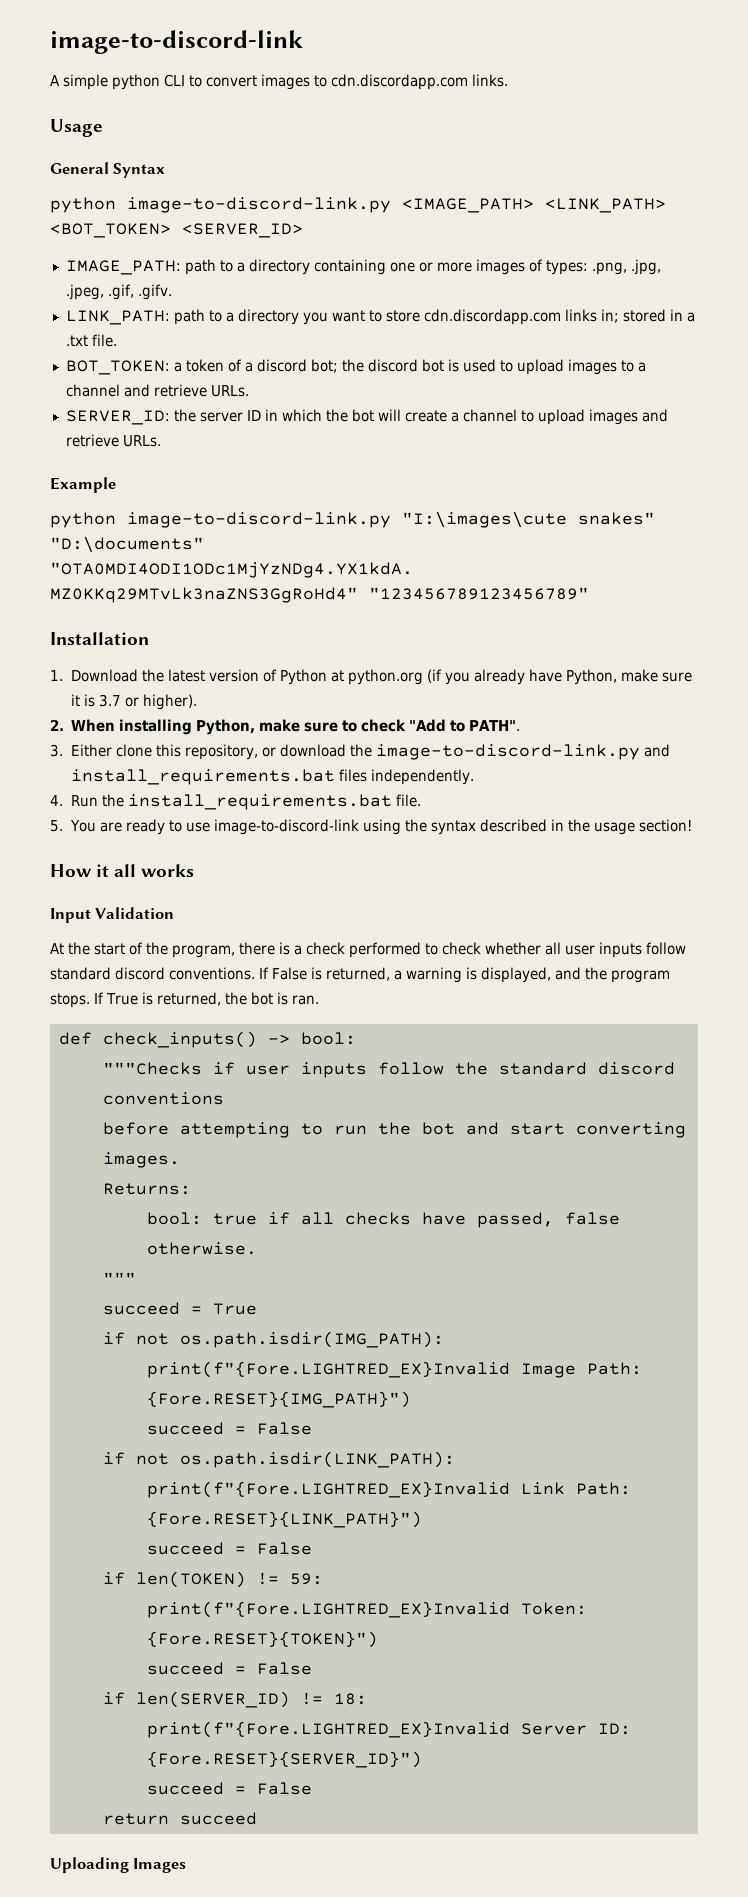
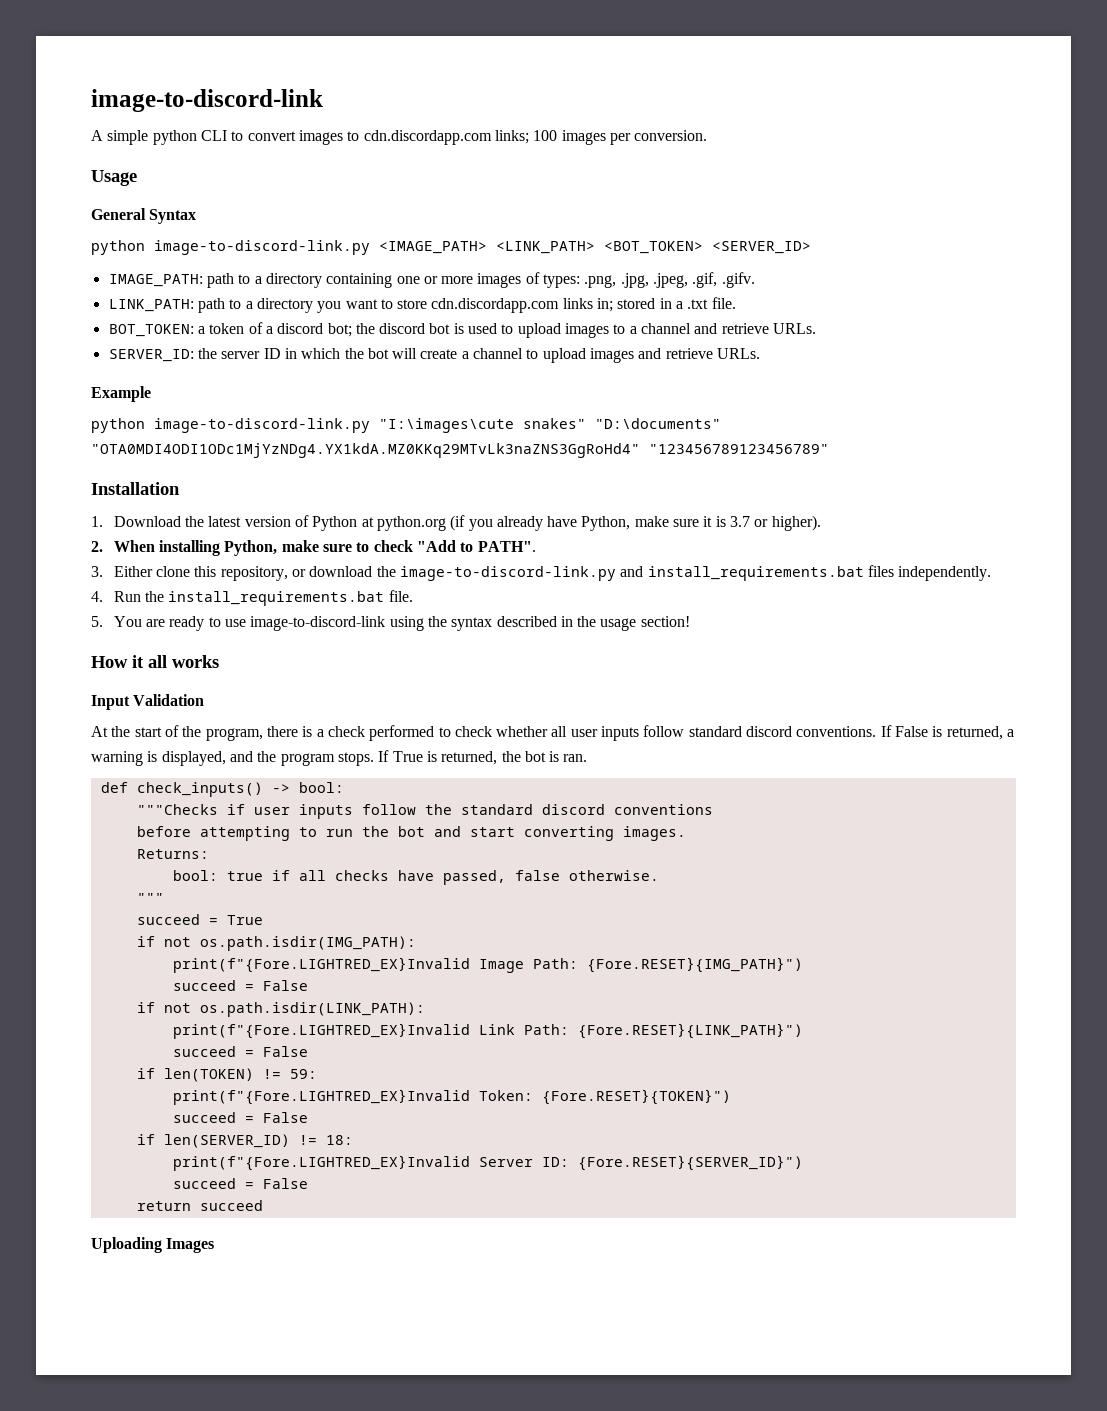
- A simple python CLI to convert images to cdn.discordapp.com links.
+ A simple python CLI to convert images to cdn.discordapp.com links; 100 images per conversion.

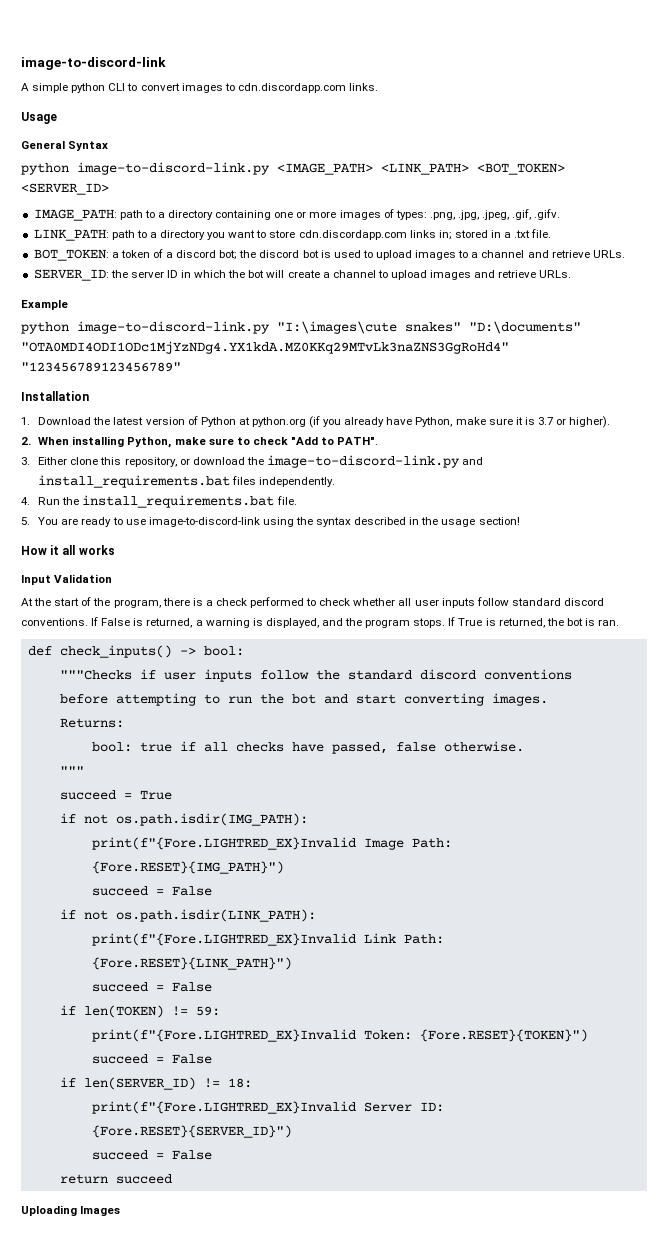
- A simple python CLI to convert images to cdn.discordapp.com links; 100 images per conversion.
+ A simple python CLI to convert images to cdn.discordapp.com links.

